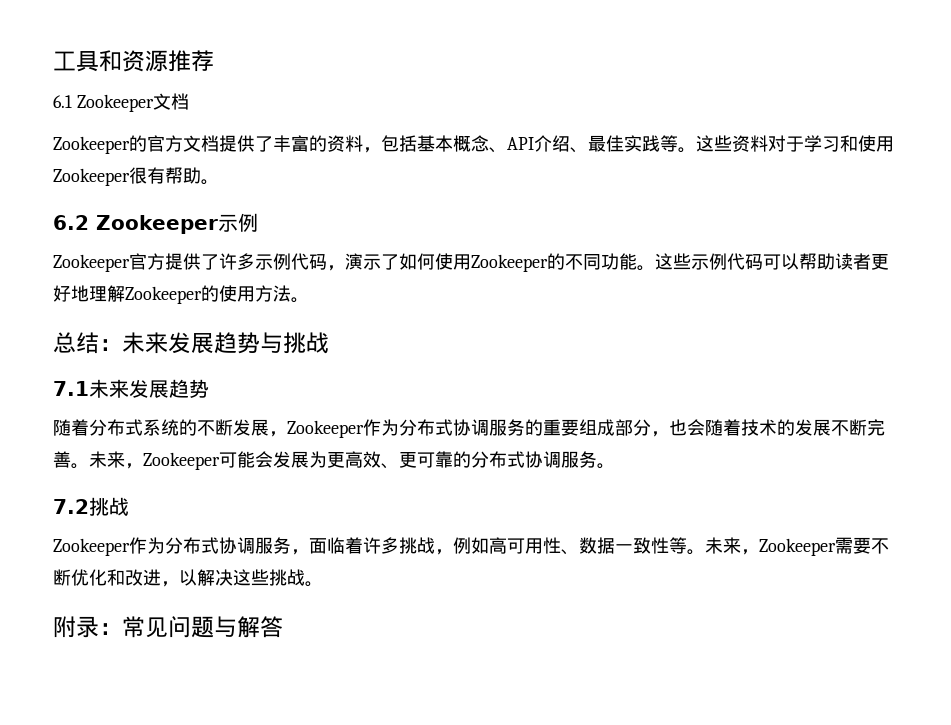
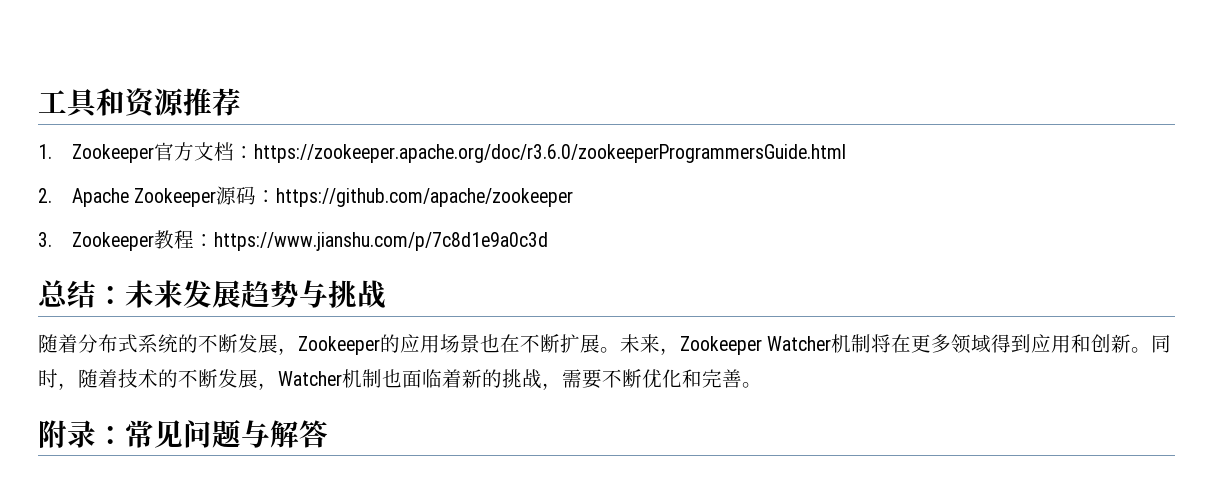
- 6.1 Zookeeper文档
- Zookeeper的官方文档提供了丰富的资料，包括基本概念、API介绍、最佳实践等。这些资料对于学习和使用Zookeeper很有帮助。
- 6.2 Zookeeper示例
- Zookeeper官方提供了许多示例代码，演示了如何使用Zookeeper的不同功能。这些示例代码可以帮助读者更好地理解Zookeeper的使用方法。
+ 1. Zookeeper官方文档：https://zookeeper.apache.org/doc/r3.6.0/zookeeperProgrammersGuide.html
+ 2. Apache Zookeeper源码：https://github.com/apache/zookeeper
+ 3. Zookeeper教程：https://www.jianshu.com/p/7c8d1e9a0c3d
- 7.1未来发展趋势
- 随着分布式系统的不断发展，Zookeeper作为分布式协调服务的重要组成部分，也会随着技术的发展不断完善。未来，Zookeeper可能会发展为更高效、更可靠的分布式协调服务。
- 7.2挑战
- Zookeeper作为分布式协调服务，面临着许多挑战，例如高可用性、数据一致性等。未来，Zookeeper需要不断优化和改进，以解决这些挑战。
+ 随着分布式系统的不断发展，Zookeeper的应用场景也在不断扩展。未来，Zookeeper Watcher机制将在更多领域得到应用和创新。同时，随着技术的不断发展，Watcher机制也面临着新的挑战，需要不断优化和完善。

